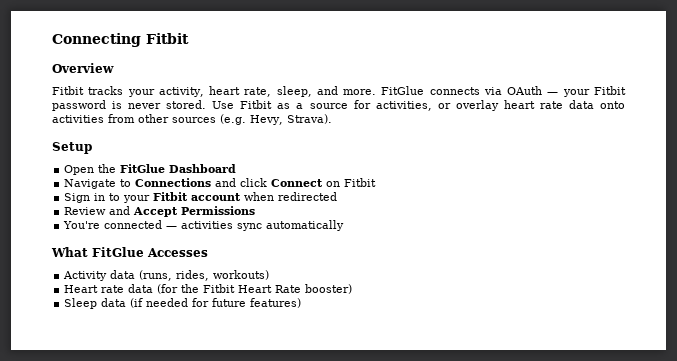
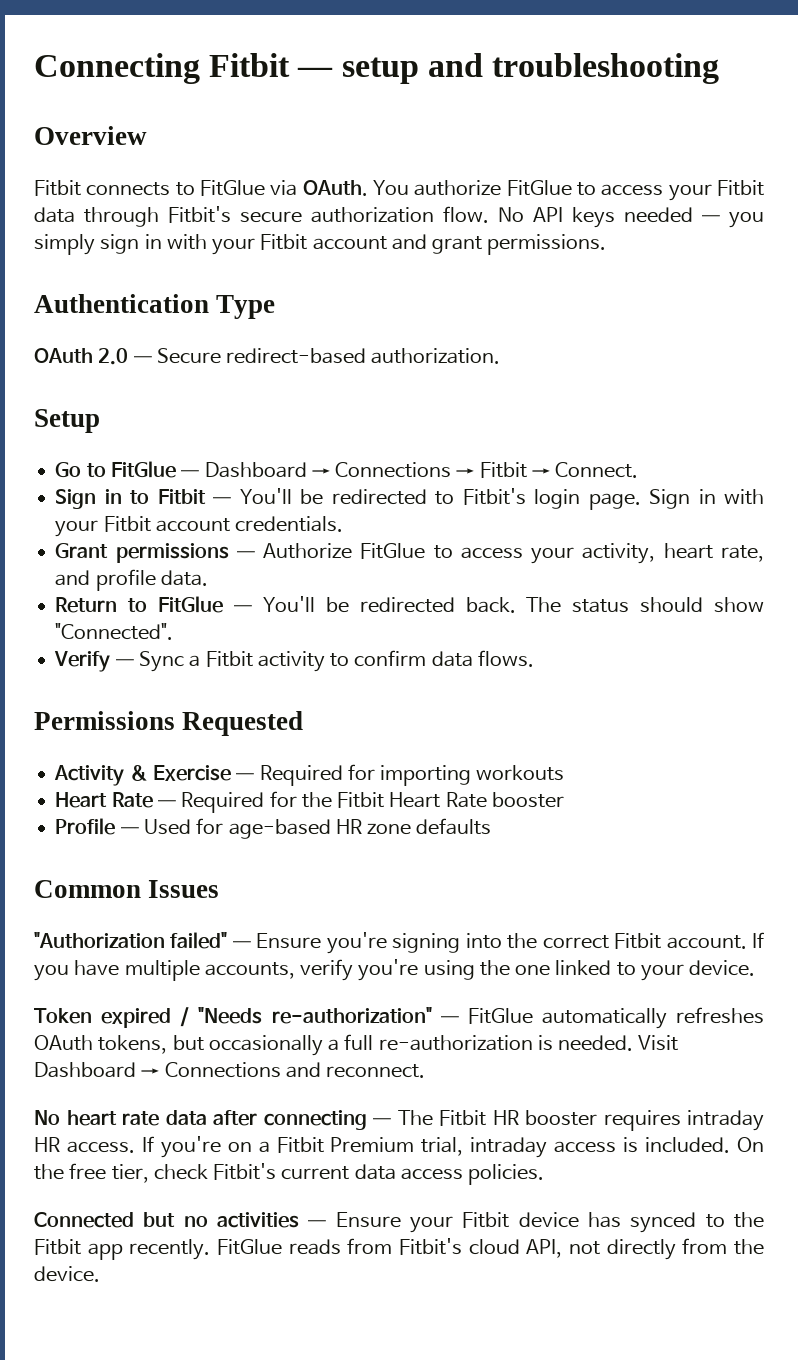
- Connecting Fitbit
+ Connecting Fitbit — setup and troubleshooting
  Overview
- Fitbit tracks your activity, heart rate, sleep, and more. FitGlue connects via OAuth — your Fitbit password is never stored. Use Fitbit as a source for activities, or overlay heart rate data onto activities from other sources (e.g. Hevy, Strava).
+ Fitbit connects to FitGlue via OAuth. You authorize FitGlue to access your Fitbit data through Fitbit's secure authorization flow. No API keys needed — you simply sign in with your Fitbit account and grant permissions.
+ Authentication Type
+ OAuth 2.0 — Secure redirect-based authorization.
  Setup
- Open the FitGlue Dashboard
- Navigate to Connections and click Connect on Fitbit
- Sign in to your Fitbit account when redirected
- Review and Accept Permissions
- You're connected — activities sync automatically
- What FitGlue Accesses
- Activity data (runs, rides, workouts)
- Heart rate data (for the Fitbit Heart Rate booster)
- Sleep data (if needed for future features)
+ Go to FitGlue — Dashboard → Connections → Fitbit → Connect.
+ Sign in to Fitbit — You'll be redirected to Fitbit's login page. Sign in with your Fitbit account credentials.
+ Grant permissions — Authorize FitGlue to access your activity, heart rate, and profile data.
+ Return to FitGlue — You'll be redirected back. The status should show "Connected".
+ Verify — Sync a Fitbit activity to confirm data flows.
+ Permissions Requested
+ Activity & Exercise — Required for importing workouts
+ Heart Rate — Required for the Fitbit Heart Rate booster
+ Profile — Used for age-based HR zone defaults
+ Common Issues
+ "Authorization failed" — Ensure you're signing into the correct Fitbit account. If you have multiple accounts, verify you're using the one linked to your device.
+ Token expired / "Needs re-authorization" — FitGlue automatically refreshes OAuth tokens, but occasionally a full re-authorization is needed. Visit Dashboard → Connections and reconnect.
+ No heart rate data after connecting — The Fitbit HR booster requires intraday HR access. If you're on a Fitbit Premium trial, intraday access is included. On the free tier, check Fitbit's current data access policies.
+ Connected but no activities — Ensure your Fitbit device has synced to the Fitbit app recently. FitGlue reads from Fitbit's cloud API, not directly from the device.

